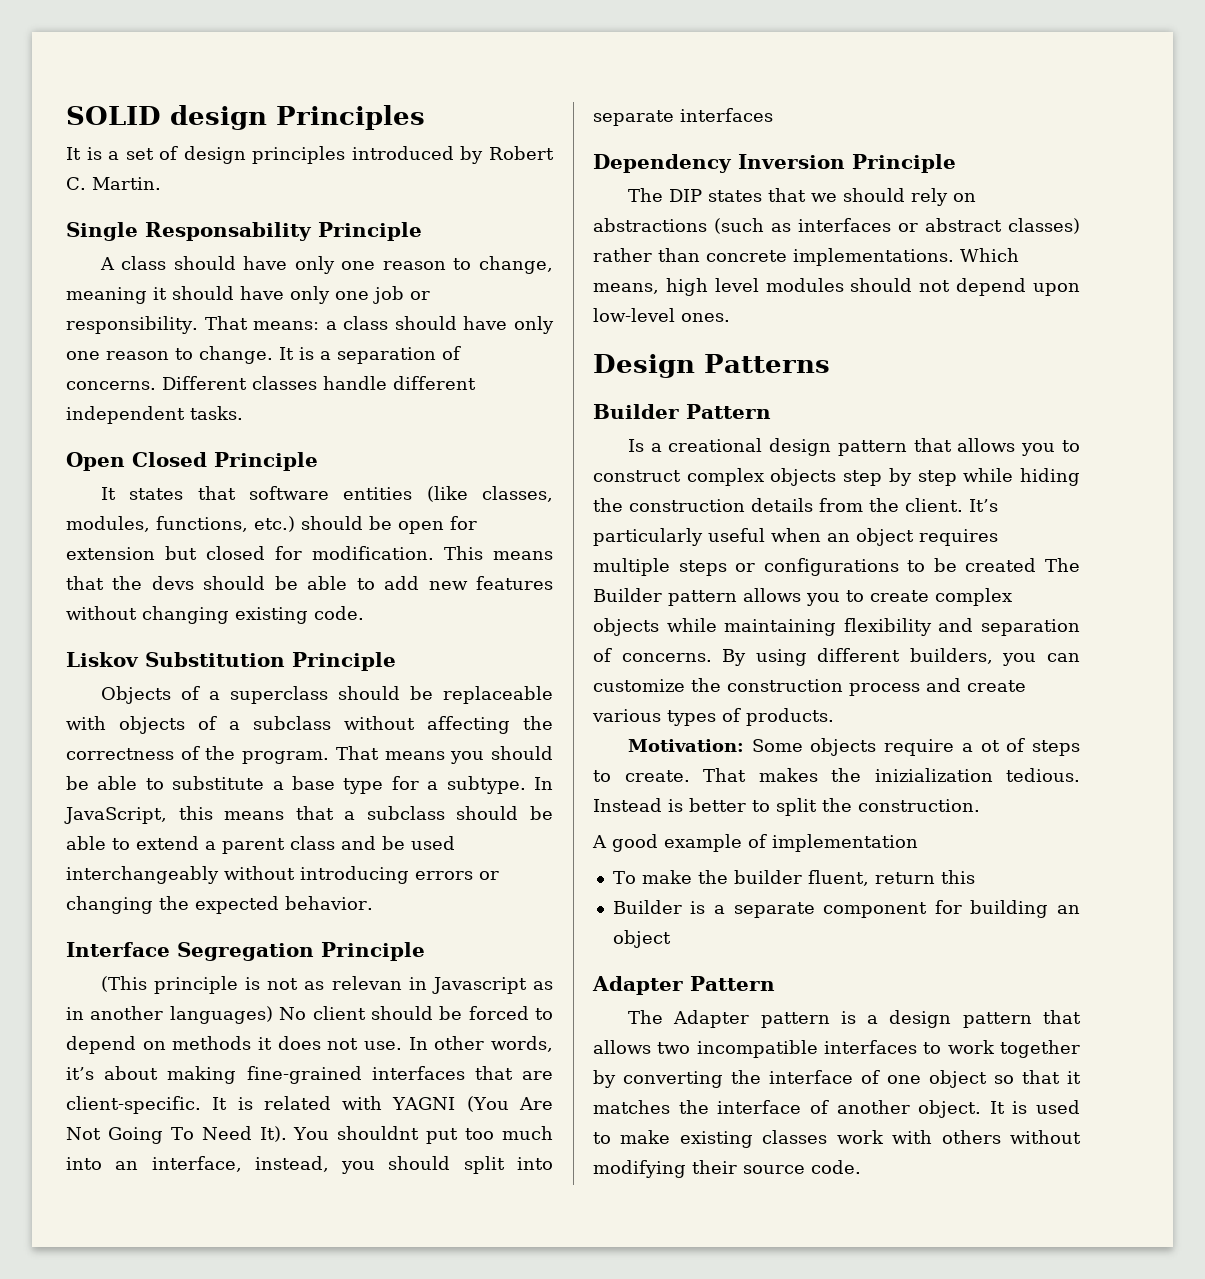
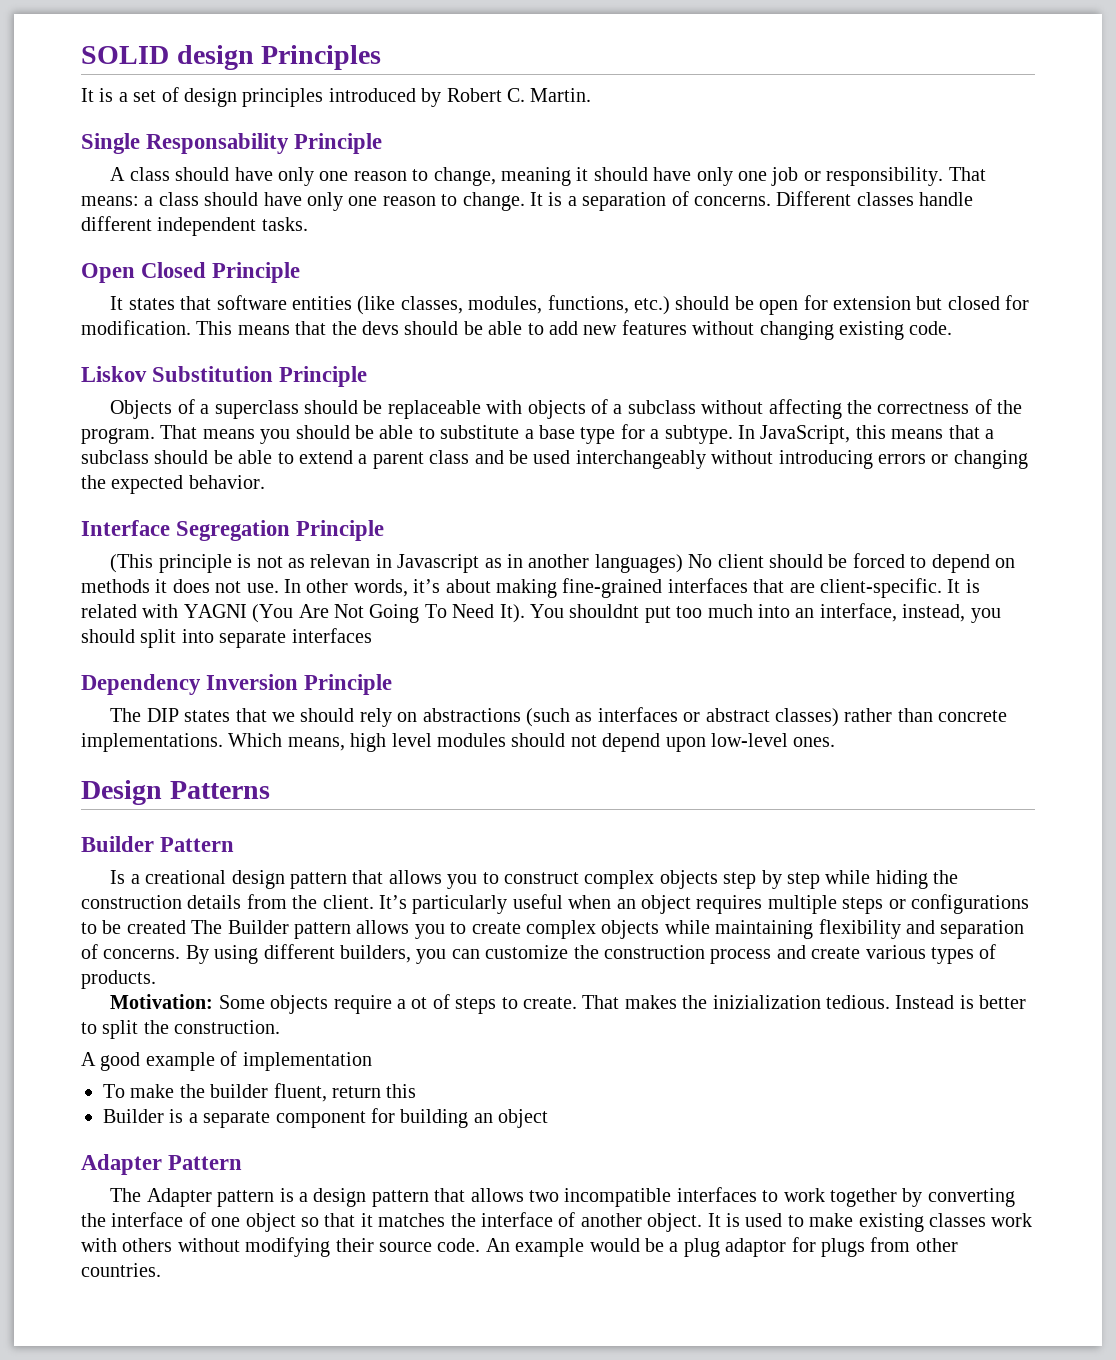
+ An example would be a plug adaptor for plugs from other countries.

